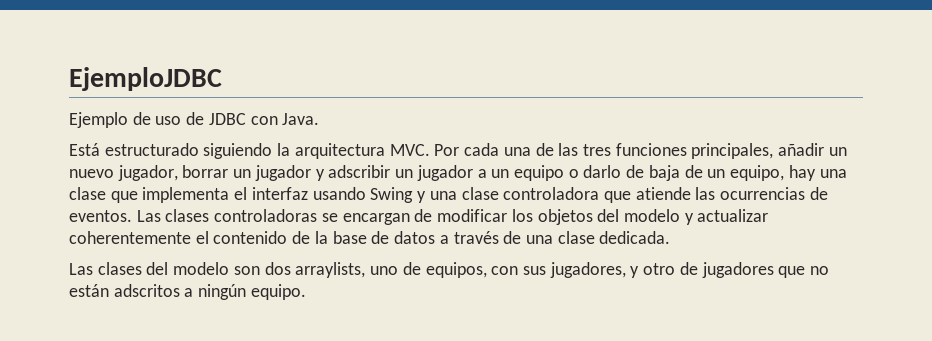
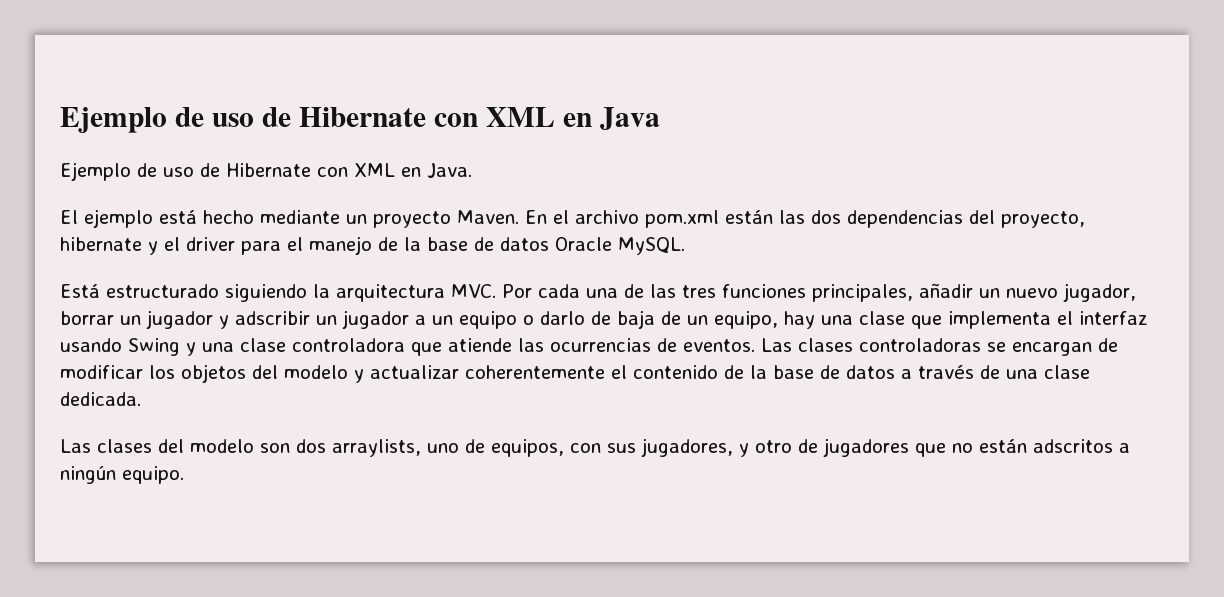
- EjemploJDBC
- Ejemplo de uso de JDBC con Java.
+ Ejemplo de uso de Hibernate con XML en Java
+ Ejemplo de uso de Hibernate con XML en Java.
+ El ejemplo está hecho mediante un proyecto Maven. En el archivo pom.xml están las dos dependencias del proyecto, hibernate y el driver para el manejo de la base de datos Oracle MySQL.

